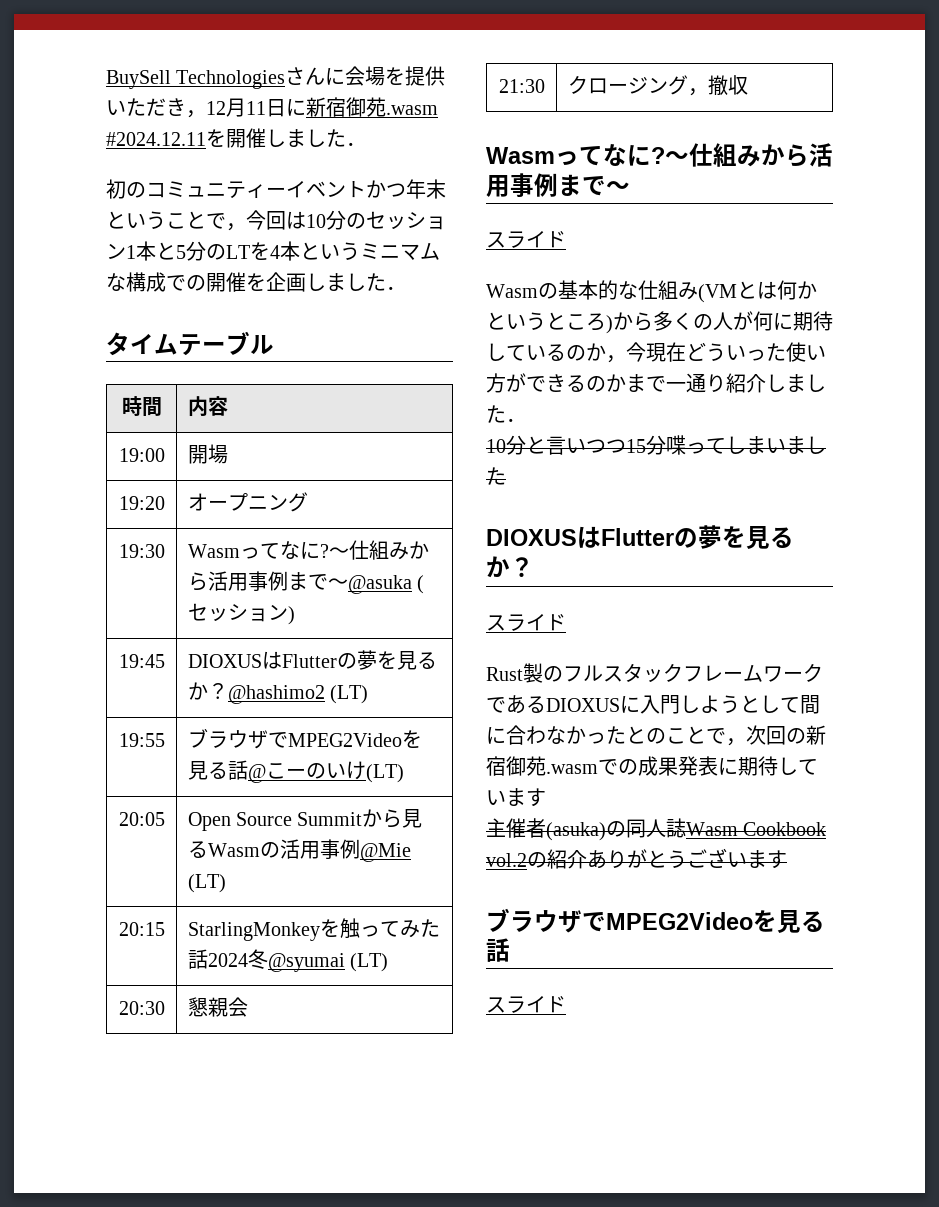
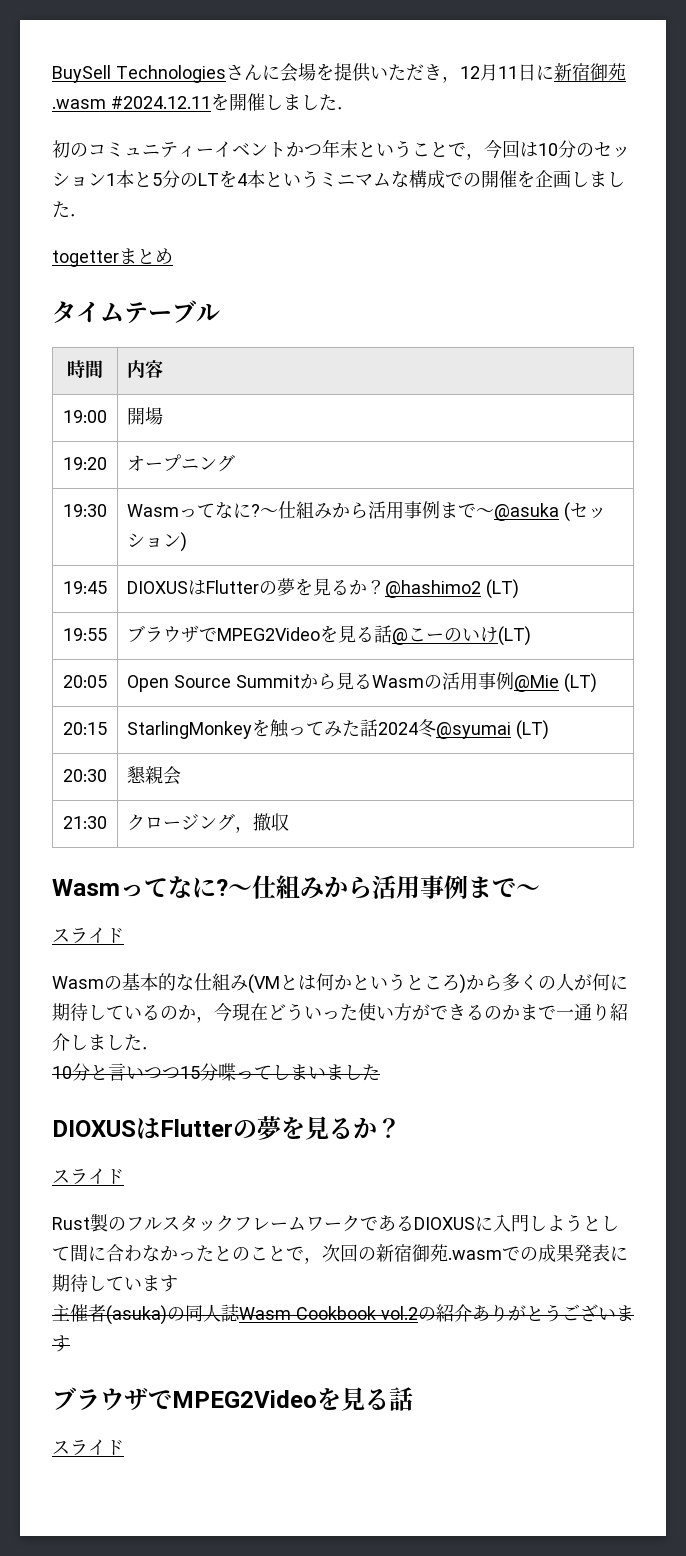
+ togetterまとめ

